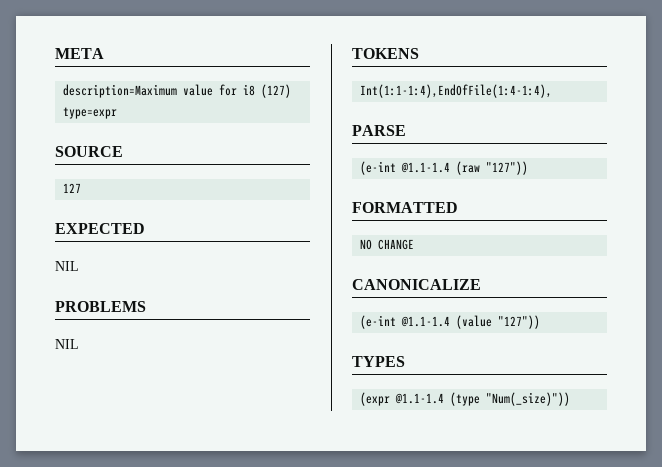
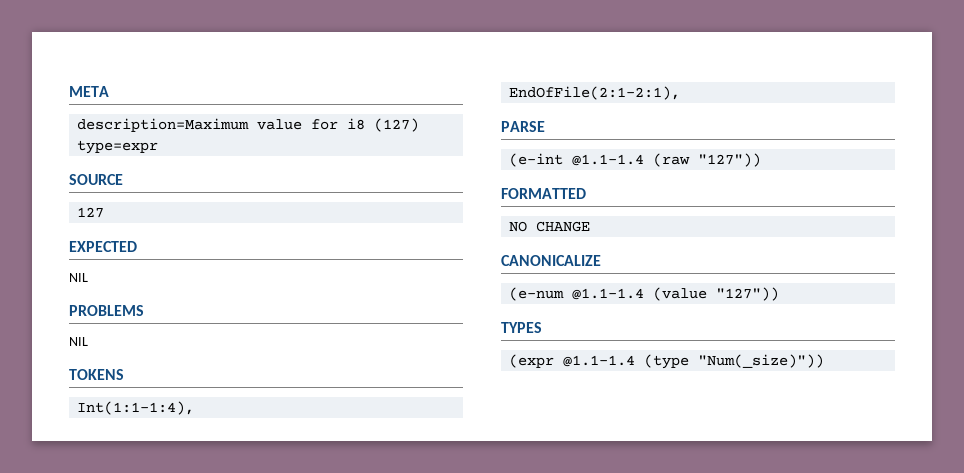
- Int(1:1-1:4),EndOfFile(1:4-1:4),
+ Int(1:1-1:4),
+ EndOfFile(2:1-2:1),
- (e-int @1.1-1.4 (value "127"))
+ (e-num @1.1-1.4 (value "127"))

